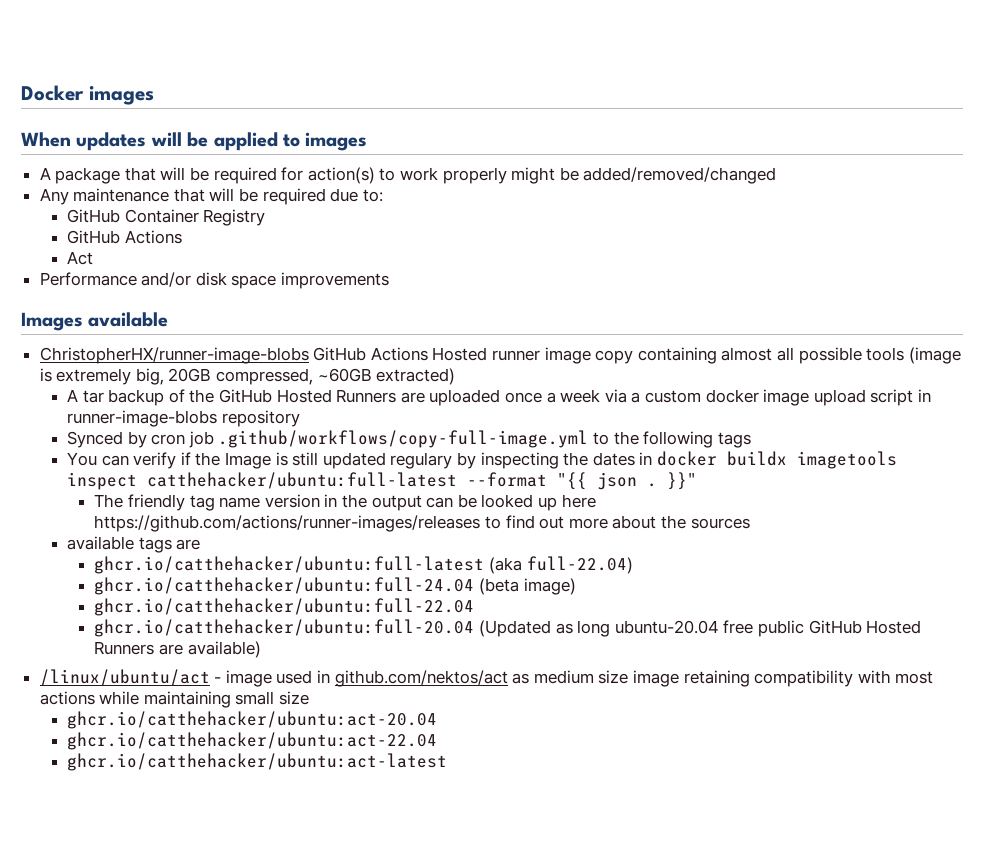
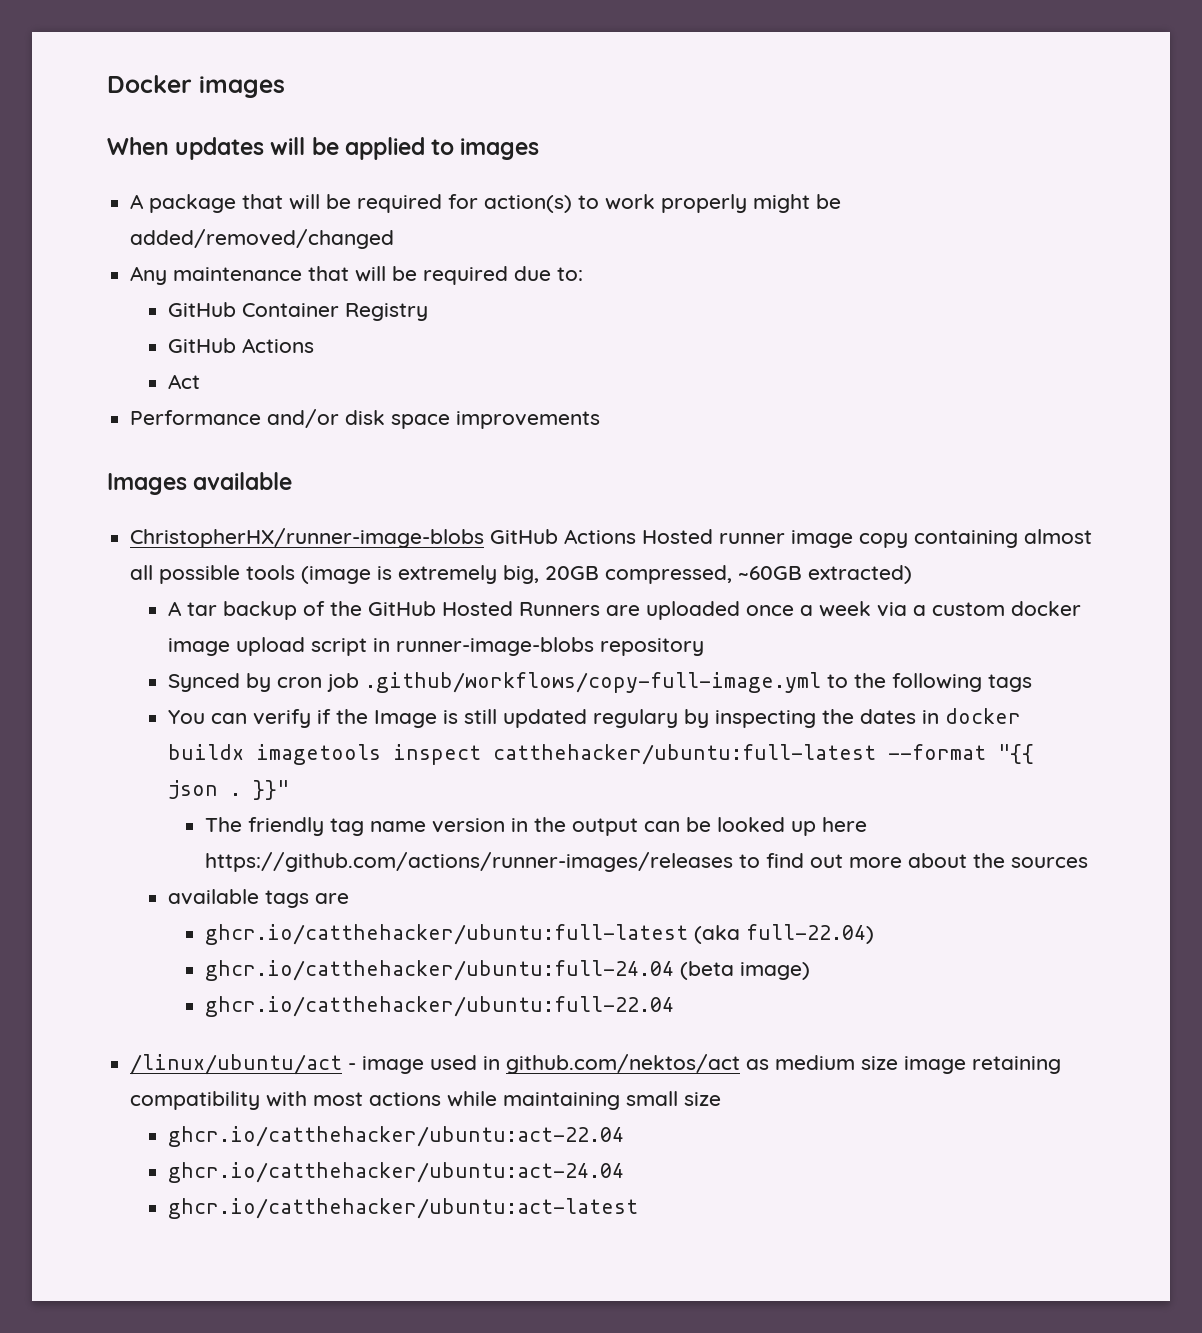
- ghcr.io/catthehacker/ubuntu:full-20.04 (Updated as long ubuntu-20.04 free public GitHub Hosted Runners are available)
- ghcr.io/catthehacker/ubuntu:act-20.04
+ ghcr.io/catthehacker/ubuntu:act-24.04

